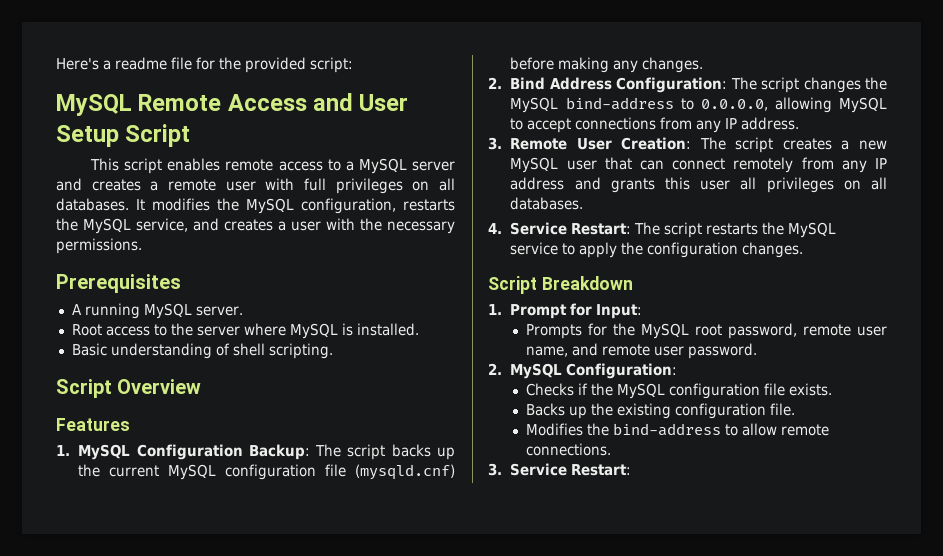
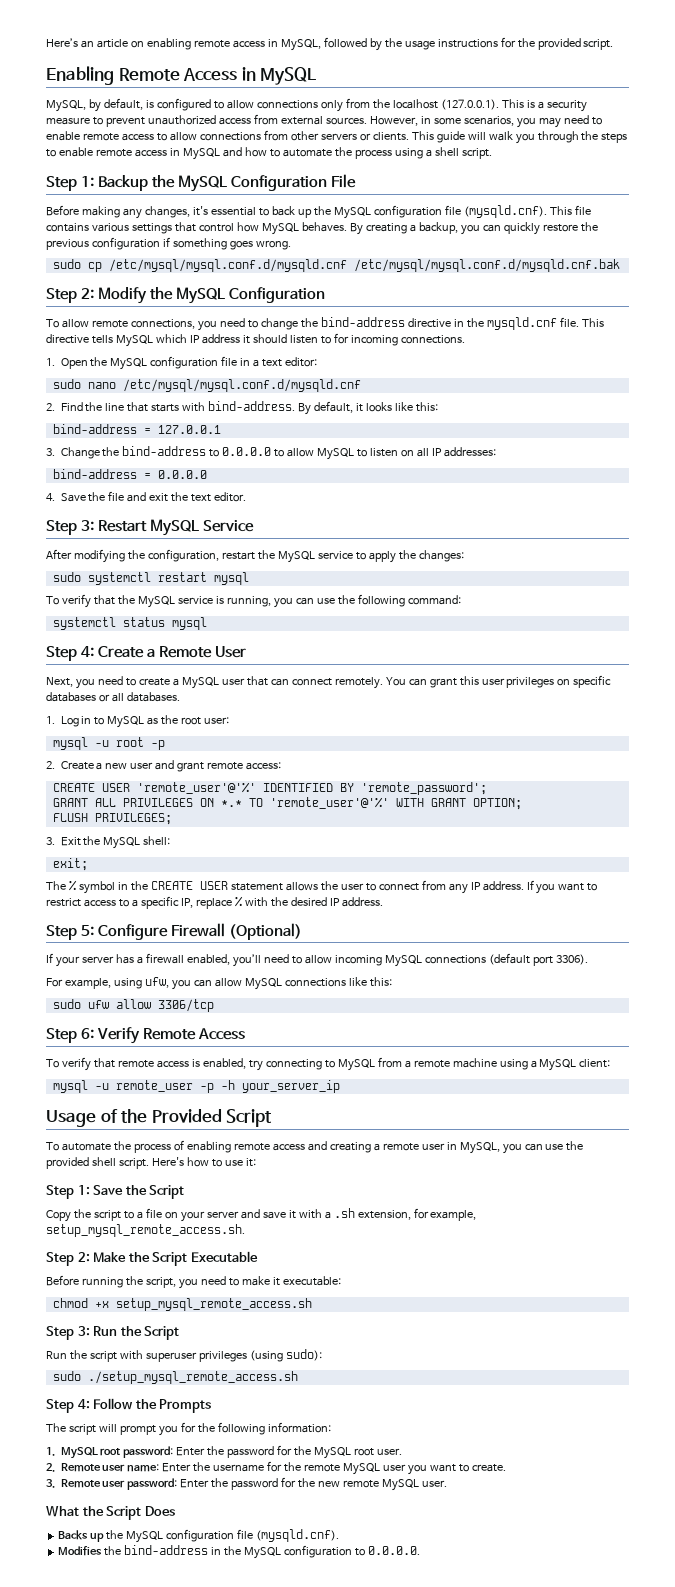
- Here's a readme file for the provided script:
- MySQL Remote Access and User Setup Script
- This script enables remote access to a MySQL server and creates a remote user with full privileges on all databases. It modifies the MySQL configuration, restarts the MySQL service, and creates a user with the necessary permissions.
- Prerequisites
- A running MySQL server.
- Root access to the server where MySQL is installed.
- Basic understanding of shell scripting.
- Script Overview
- Features
- 1. MySQL Configuration Backup: The script backs up the current MySQL configuration file (mysqld.cnf) before making any changes.
- 2. Bind Address Configuration: The script changes the MySQL bind-address to 0.0.0.0, allowing MySQL to accept connections from any IP address.
- 3. Remote User Creation: The script creates a new MySQL user that can connect remotely from any IP address and grants this user all privileges on all databases.
- 4. Service Restart: The script restarts the MySQL service to apply the configuration changes.
- Script Breakdown
- 1. Prompt for Input:
- Prompts for the MySQL root password, remote user name, and remote user password.
- 2. MySQL Configuration:
- Checks if the MySQL configuration file exists.
- Backs up the existing configuration file.
- Modifies the bind-address to allow remote connections.
- 3. Service Restart:
+ Here’s an article on enabling remote access in MySQL, followed by the usage instructions for the provided script.
+ Enabling Remote Access in MySQL
+ MySQL, by default, is configured to allow connections only from the localhost (127.0.0.1). This is a security measure to prevent unauthorized access from external sources. However, in some scenarios, you may need to enable remote access to allow connections from other servers or clients. This guide will walk you through the steps to enable remote access in MySQL and how to automate the process using a shell script.
+ Step 1: Backup the MySQL Configuration File
+ Before making any changes, it's essential to back up the MySQL configuration file (mysqld.cnf). This file contains various settings that control how MySQL behaves. By creating a backup, you can quickly restore the previous configuration if something goes wrong.
+ sudo cp /etc/mysql/mysql.conf.d/mysqld.cnf /etc/mysql/mysql.conf.d/mysqld.cnf.bak
+ Step 2: Modify the MySQL Configuration
+ To allow remote connections, you need to change the bind-address directive in the mysqld.cnf file. This directive tells MySQL which IP address it should listen to for incoming connections.
+ 1. Open the MySQL configuration file in a text editor:
+ sudo nano /etc/mysql/mysql.conf.d/mysqld.cnf
+ 2. Find the line that starts with bind-address. By default, it looks like this:
+ bind-address = 127.0.0.1
+ 3. Change the bind-address to 0.0.0.0 to allow MySQL to listen on all IP addresses:
+ bind-address = 0.0.0.0
+ 4. Save the file and exit the text editor.
+ Step 3: Restart MySQL Service
+ After modifying the configuration, restart the MySQL service to apply the changes:
+ sudo systemctl restart mysql
+ To verify that the MySQL service is running, you can use the following command:
+ systemctl status mysql
+ Step 4: Create a Remote User
+ Next, you need to create a MySQL user that can connect remotely. You can grant this user privileges on specific databases or all databases.
+ 1. Log in to MySQL as the root user:
+ mysql -u root -p
+ 2. Create a new user and grant remote access:
+ CREATE USER 'remote_user'@'%' IDENTIFIED BY 'remote_password';
+ GRANT ALL PRIVILEGES ON *.* TO 'remote_user'@'%' WITH GRANT OPTION;
+ FLUSH PRIVILEGES;
+ 3. Exit the MySQL shell:
+ exit;
+ The % symbol in the CREATE USER statement allows the user to connect from any IP address. If you want to restrict access to a specific IP, replace % with the desired IP address.
+ Step 5: Configure Firewall (Optional)
+ If your server has a firewall enabled, you’ll need to allow incoming MySQL connections (default port 3306).
+ For example, using ufw, you can allow MySQL connections like this:
+ sudo ufw allow 3306/tcp
+ Step 6: Verify Remote Access
+ To verify that remote access is enabled, try connecting to MySQL from a remote machine using a MySQL client:
+ mysql -u remote_user -p -h your_server_ip
+ Usage of the Provided Script
+ To automate the process of enabling remote access and creating a remote user in MySQL, you can use the provided shell script. Here's how to use it:
+ Step 1: Save the Script
+ Copy the script to a file on your server and save it with a .sh extension, for example, setup_mysql_remote_access.sh.
+ Step 2: Make the Script Executable
+ Before running the script, you need to make it executable:
+ chmod +x setup_mysql_remote_access.sh
+ Step 3: Run the Script
+ Run the script with superuser privileges (using sudo):
+ sudo ./setup_mysql_remote_access.sh
+ Step 4: Follow the Prompts
+ The script will prompt you for the following information:
+ 1. MySQL root password: Enter the password for the MySQL root user.
+ 2. Remote user name: Enter the username for the remote MySQL user you want to create.
+ 3. Remote user password: Enter the password for the new remote MySQL user.
+ What the Script Does
+ Backs up the MySQL configuration file (mysqld.cnf).
+ Modifies the bind-address in the MySQL configuration to 0.0.0.0.

